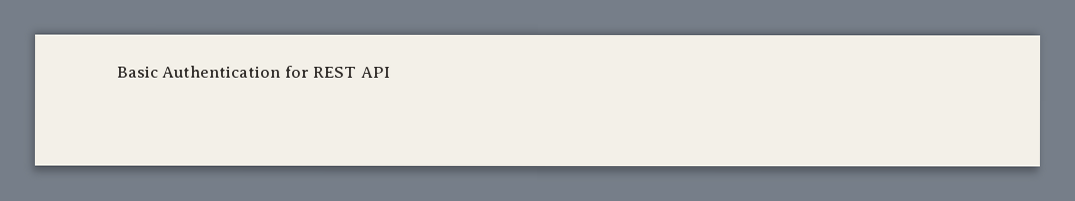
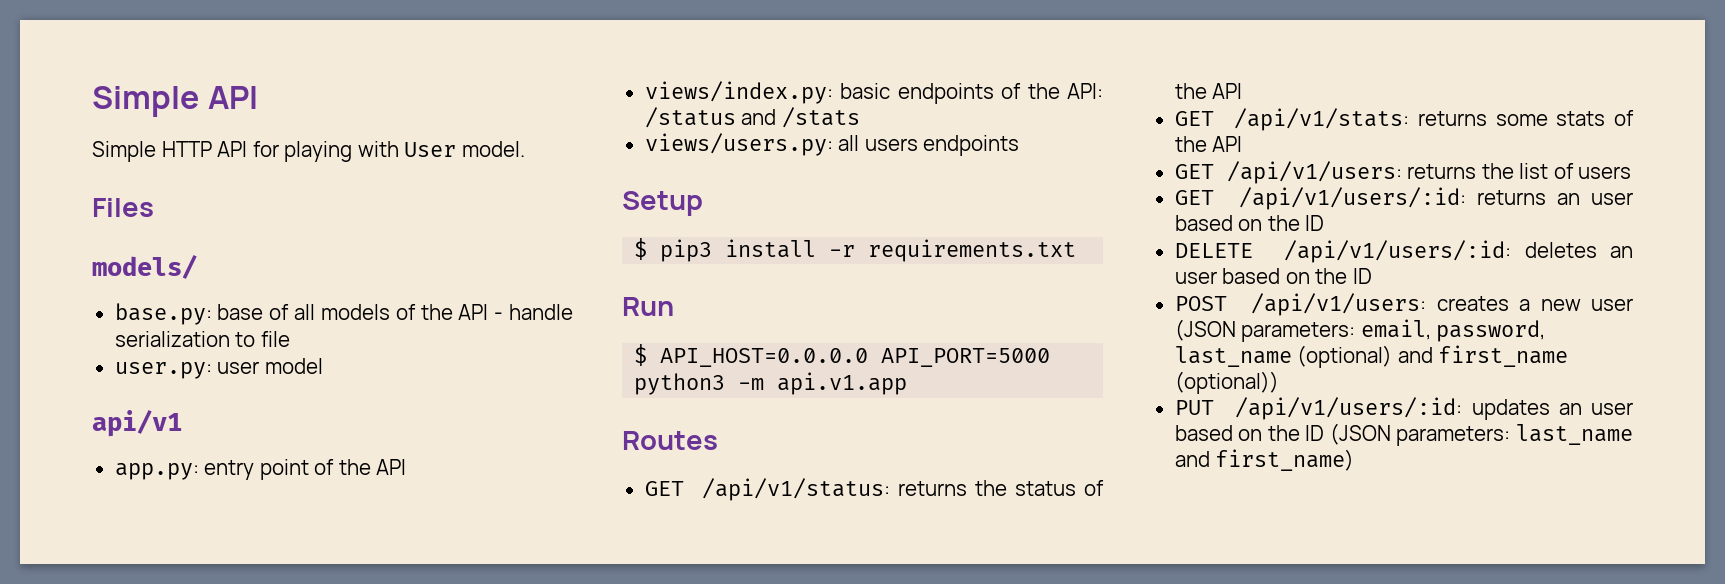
- Basic Authentication for REST API
+ Simple API
+ Simple HTTP API for playing with User model.
+ Files
+ models/
+ base.py: base of all models of the API - handle serialization to file
+ user.py: user model
+ api/v1
+ app.py: entry point of the API
+ views/index.py: basic endpoints of the API: /status and /stats
+ views/users.py: all users endpoints
+ Setup
+ $ pip3 install -r requirements.txt
+ Run
+ $ API_HOST=0.0.0.0 API_PORT=5000 python3 -m api.v1.app
+ Routes
+ GET /api/v1/status: returns the status of the API
+ GET /api/v1/stats: returns some stats of the API
+ GET /api/v1/users: returns the list of users
+ GET /api/v1/users/:id: returns an user based on the ID
+ DELETE /api/v1/users/:id: deletes an user based on the ID
+ POST /api/v1/users: creates a new user (JSON parameters: email, password, last_name (optional) and first_name (optional))
+ PUT /api/v1/users/:id: updates an user based on the ID (JSON parameters: last_name and first_name)

